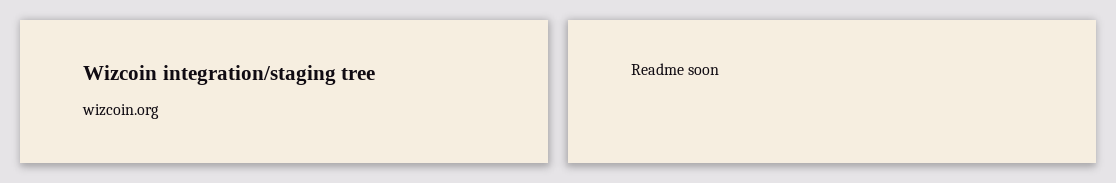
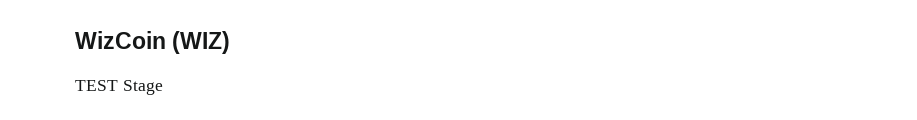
- Wizcoin integration/staging tree
- wizcoin.org
- Readme soon
+ WizCoin (WIZ)
+ TEST Stage

